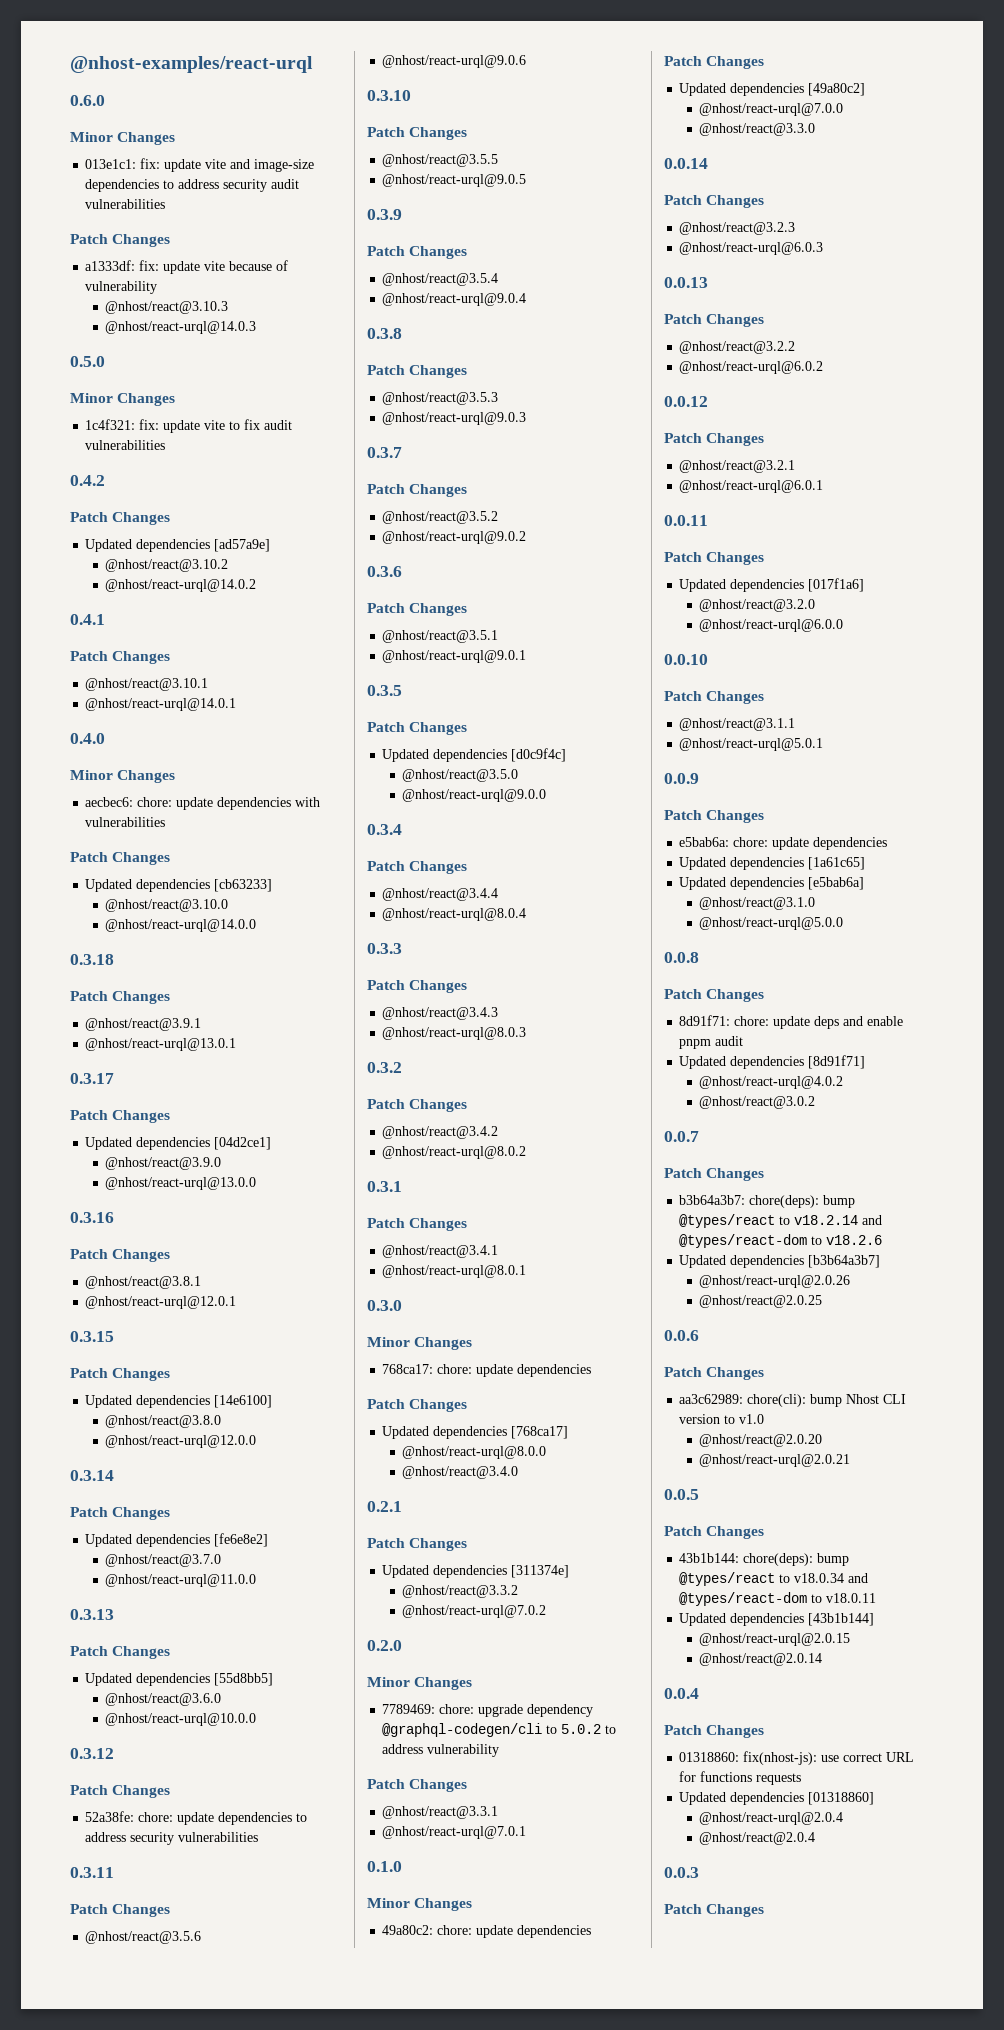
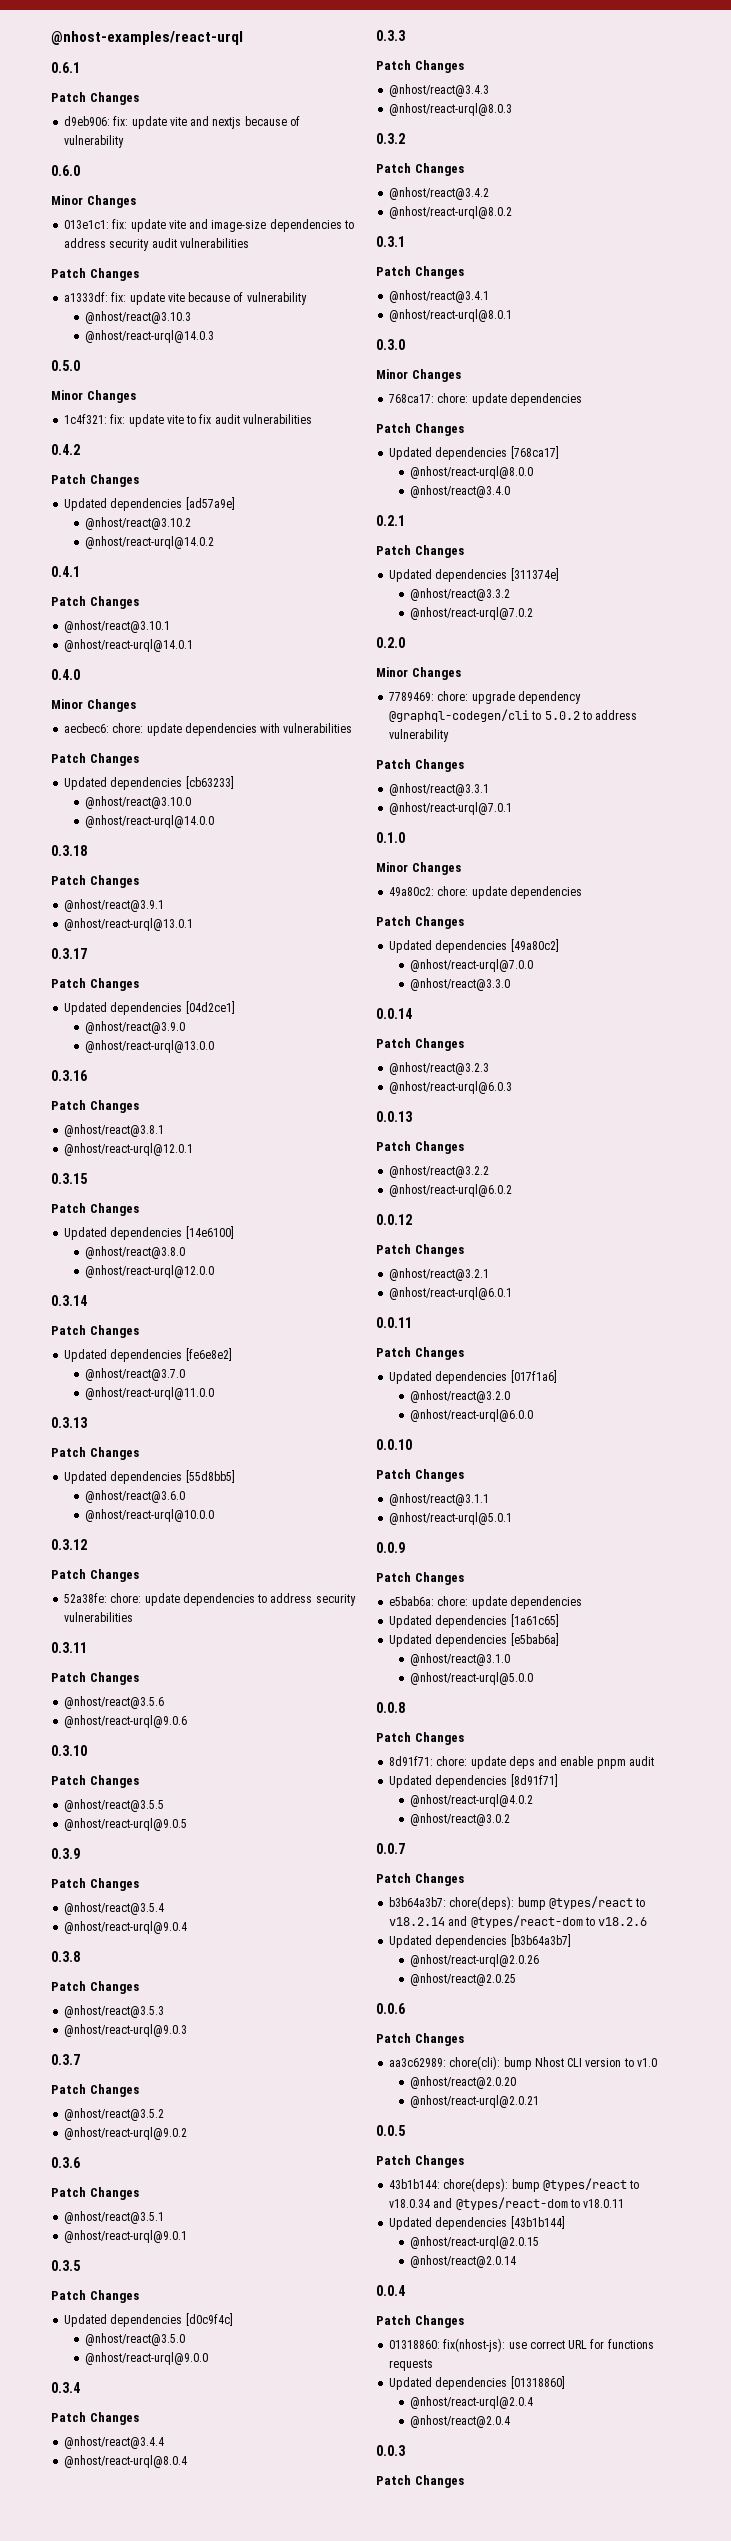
+ 0.6.1
+ Patch Changes
+ d9eb906: fix: update vite and nextjs because of vulnerability

